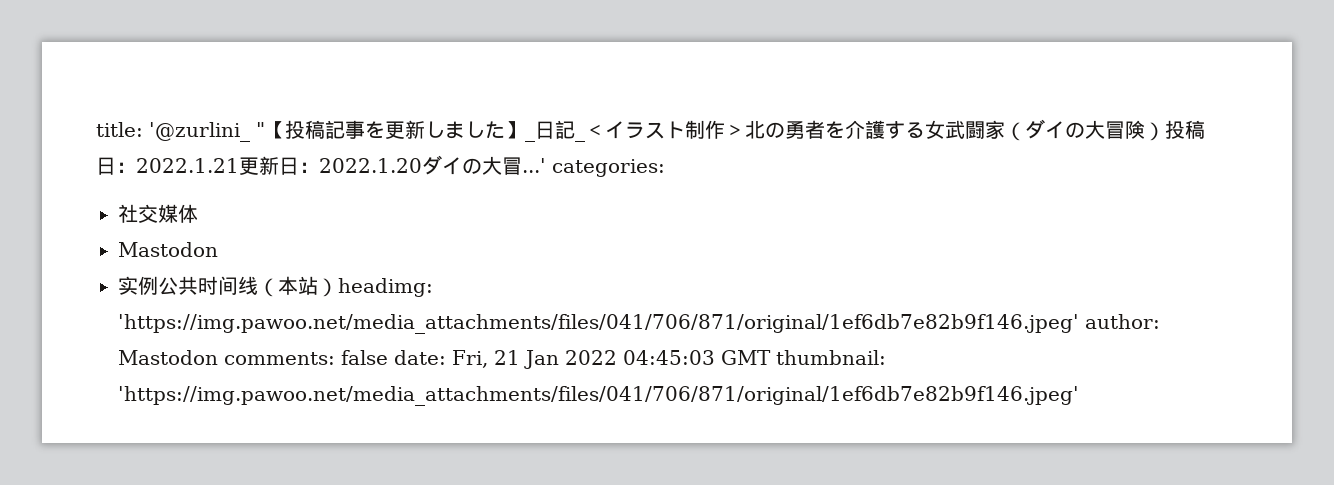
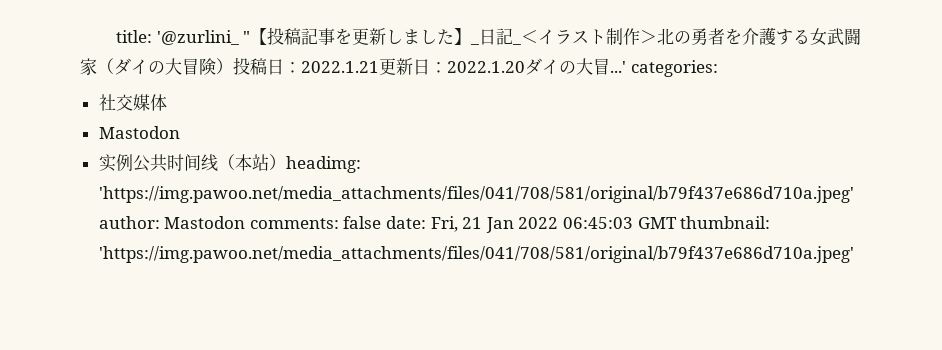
- 实例公共时间线（本站）headimg: 'https://img.pawoo.net/media_attachments/files/041/706/871/original/1ef6db7e82b9f146.jpeg' author: Mastodon comments: false date: Fri, 21 Jan 2022 04:45:03 GMT thumbnail: 'https://img.pawoo.net/media_attachments/files/041/706/871/original/1ef6db7e82b9f146.jpeg'
+ 实例公共时间线（本站）headimg: 'https://img.pawoo.net/media_attachments/files/041/708/581/original/b79f437e686d710a.jpeg' author: Mastodon comments: false date: Fri, 21 Jan 2022 06:45:03 GMT thumbnail: 'https://img.pawoo.net/media_attachments/files/041/708/581/original/b79f437e686d710a.jpeg'

